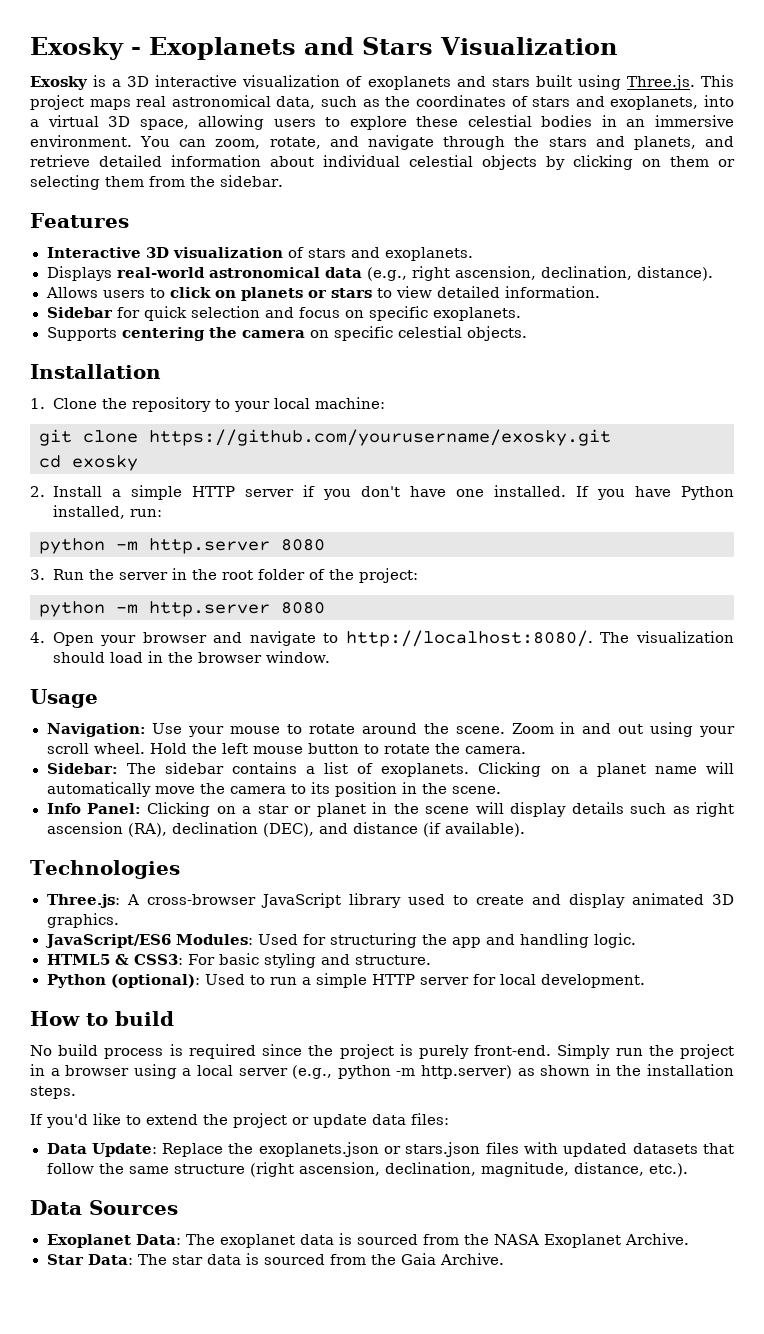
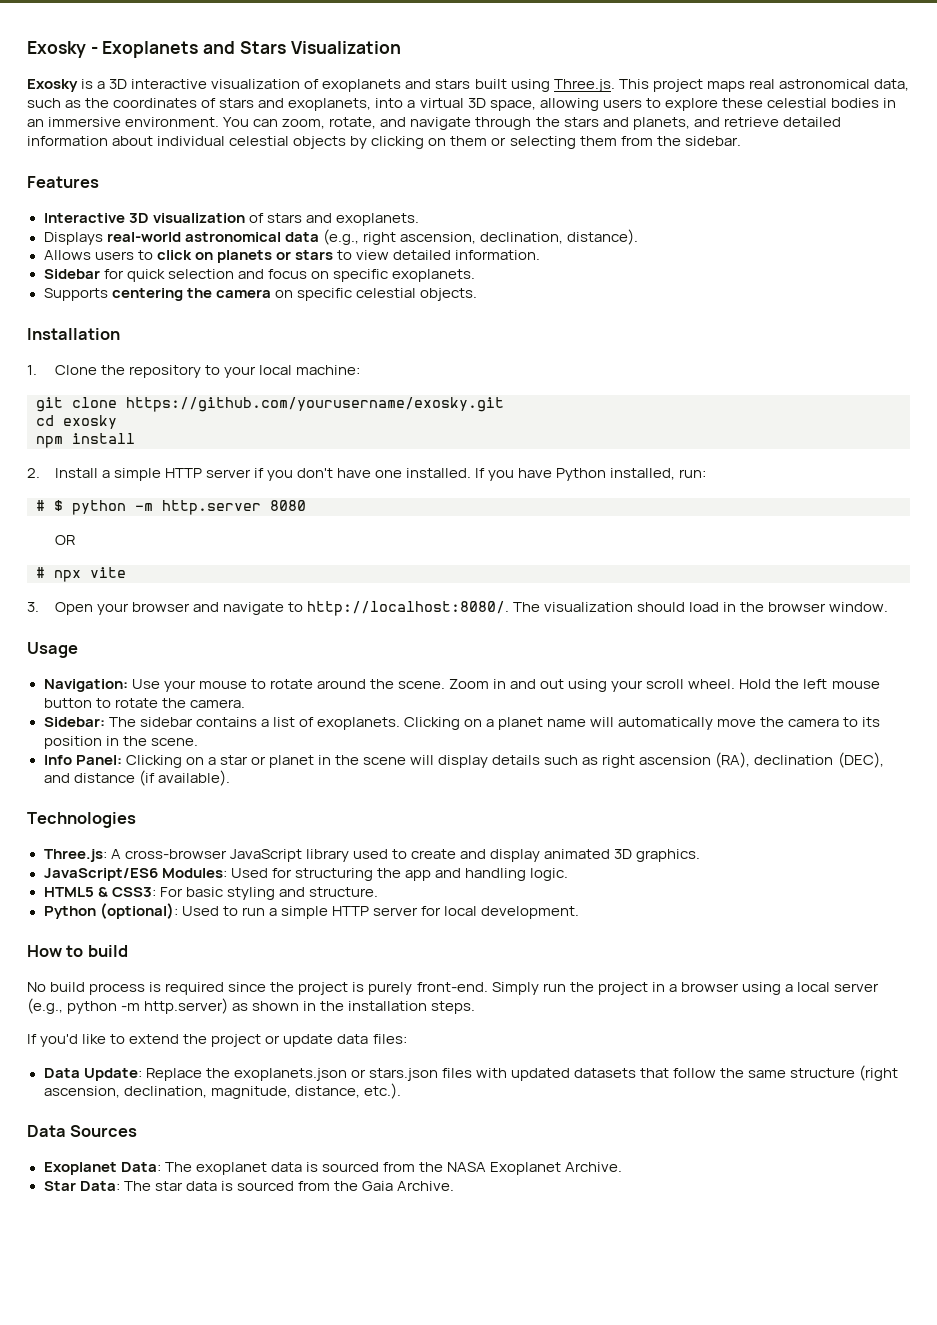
+ npm install
  If you have Python installed, run:
- python -m http.server 8080
- 3. Run the server in the root folder of the project:
- python -m http.server 8080
- 4. Open your browser and navigate to http://localhost:8080/.
+ # $ python -m http.server 8080
+ OR
+ # npx vite
+ 3. Open your browser and navigate to http://localhost:8080/.

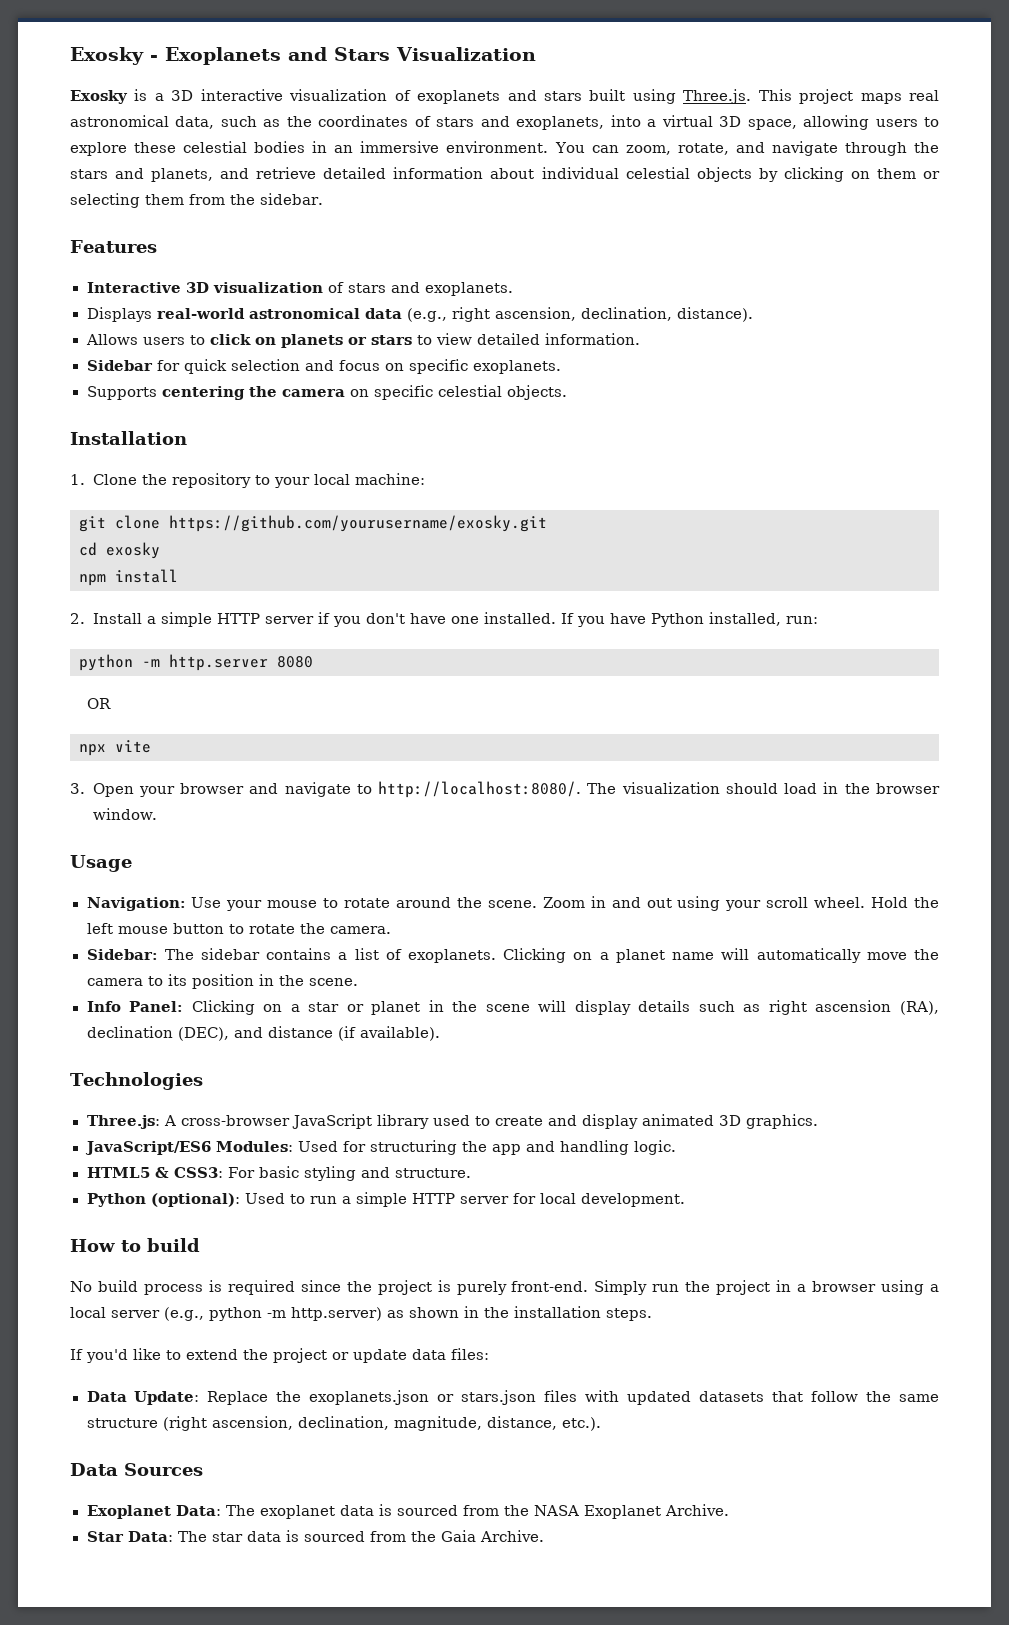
- # $ python -m http.server 8080
+ python -m http.server 8080
- # npx vite
+ npx vite

